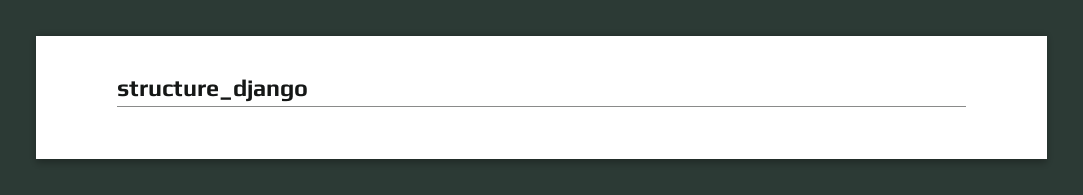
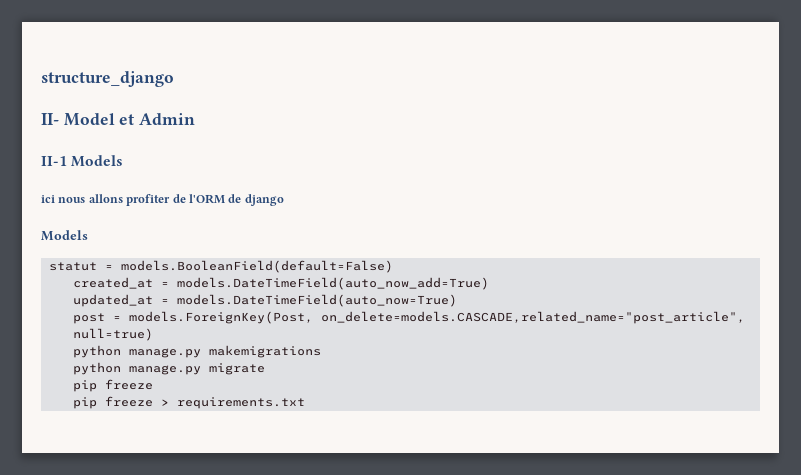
+ II- Model et Admin
+ II-1 Models
+ ici nous allons profiter de l'ORM de django
+ Models
+ statut = models.BooleanField(default=False)
+ created_at = models.DateTimeField(auto_now_add=True)
+ updated_at = models.DateTimeField(auto_now=True)
+ post = models.ForeignKey(Post, on_delete=models.CASCADE,related_name="post_article", null=true)
+ python manage.py makemigrations
+ python manage.py migrate
+ pip freeze
+ pip freeze > requirements.txt

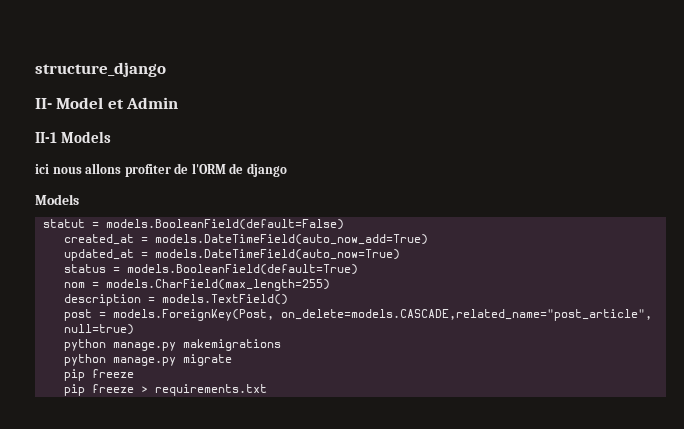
+ status = models.BooleanField(default=True)
+ nom = models.CharField(max_length=255)
+ description = models.TextField()

